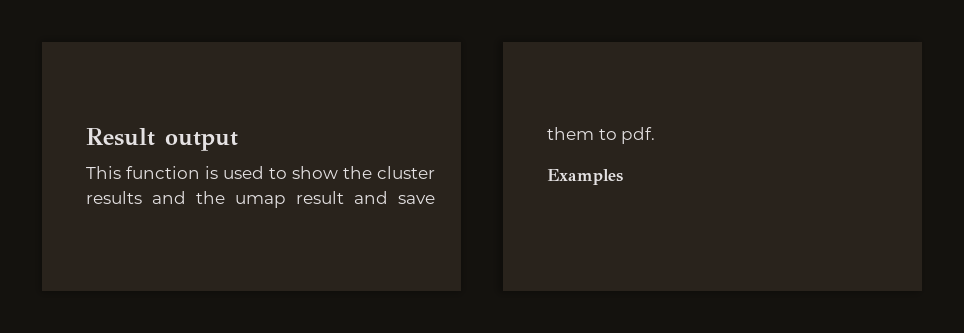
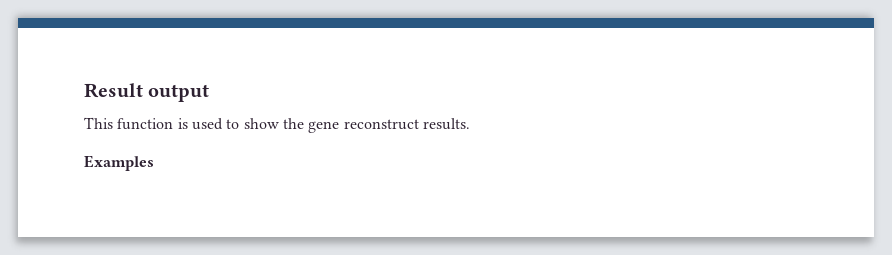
- This function is used to show the cluster results and the umap result and save them to pdf.
+ This function is used to show the gene reconstruct results.

